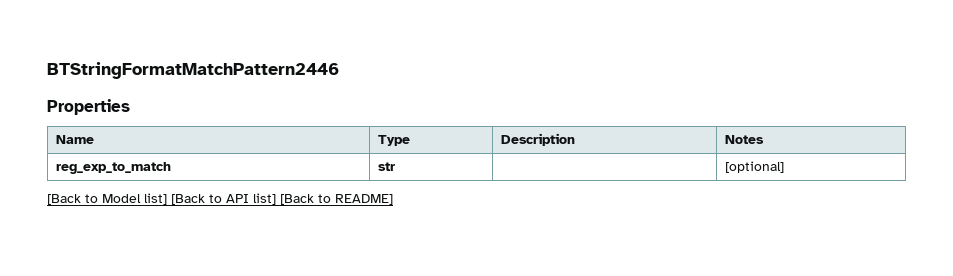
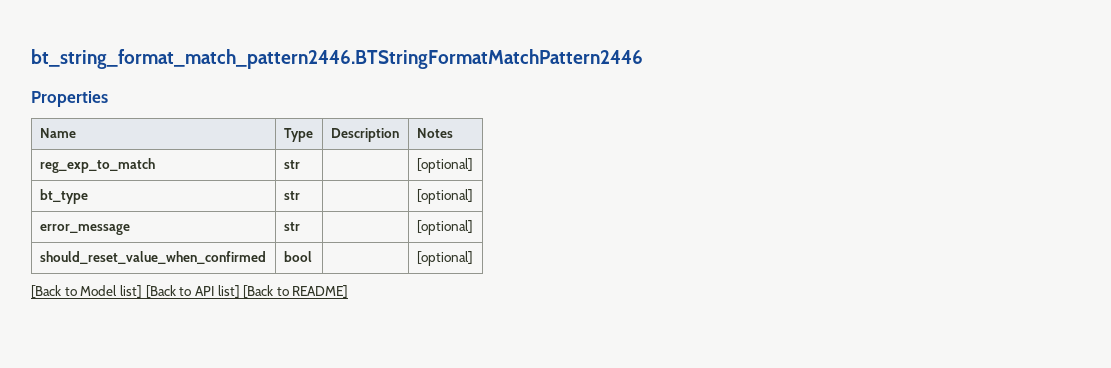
- BTStringFormatMatchPattern2446
+ bt_string_format_match_pattern2446.BTStringFormatMatchPattern2446
+ bt_type | str | | [optional]
+ error_message | str | | [optional]
+ should_reset_value_when_confirmed | bool | | [optional]

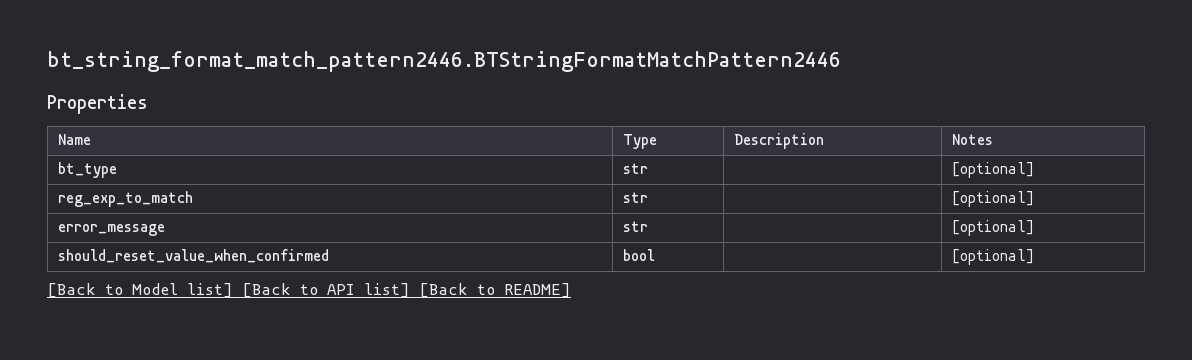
+ bt_type | str | | [optional]
  reg_exp_to_match | str | | [optional]
- bt_type | str | | [optional]

